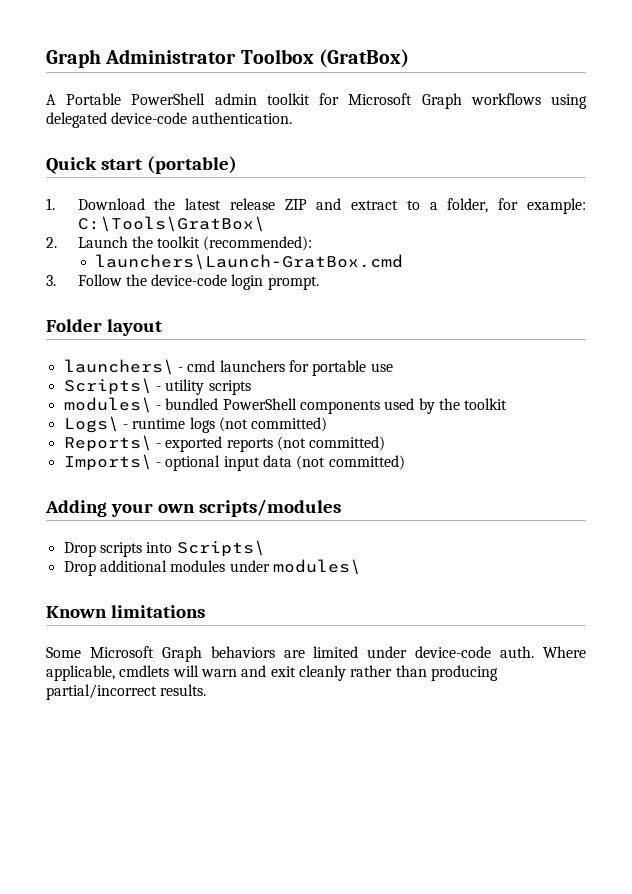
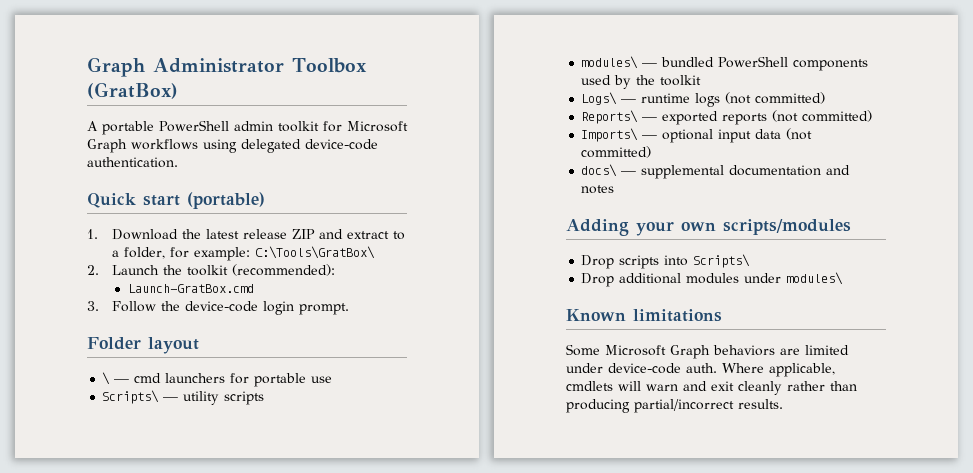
- A Portable PowerShell admin toolkit for Microsoft Graph workflows using delegated device-code authentication.
+ A portable PowerShell admin toolkit for Microsoft Graph workflows using delegated device-code authentication.
- launchers\Launch-GratBox.cmd
+ Launch-GratBox.cmd
- launchers\ - cmd launchers for portable use
+ \ — cmd launchers for portable use
- Scripts\ - utility scripts
+ Scripts\ — utility scripts
- modules\ - bundled PowerShell components used by the toolkit
+ modules\ — bundled PowerShell components used by the toolkit
- Logs\ - runtime logs (not committed)
+ Logs\ — runtime logs (not committed)
- Reports\ - exported reports (not committed)
+ Reports\ — exported reports (not committed)
- Imports\ - optional input data (not committed)
+ Imports\ — optional input data (not committed)
+ docs\ — supplemental documentation and notes

